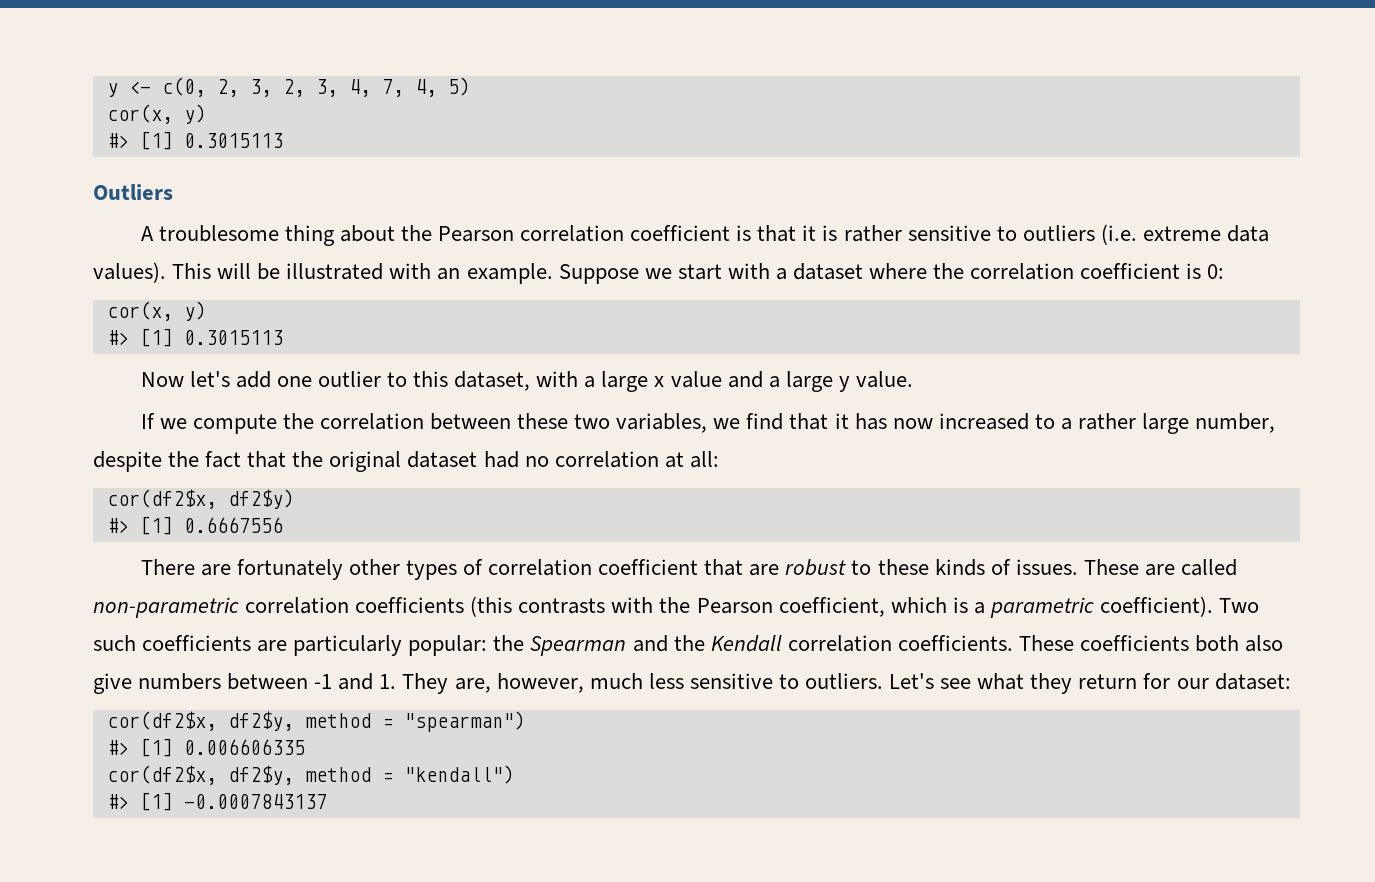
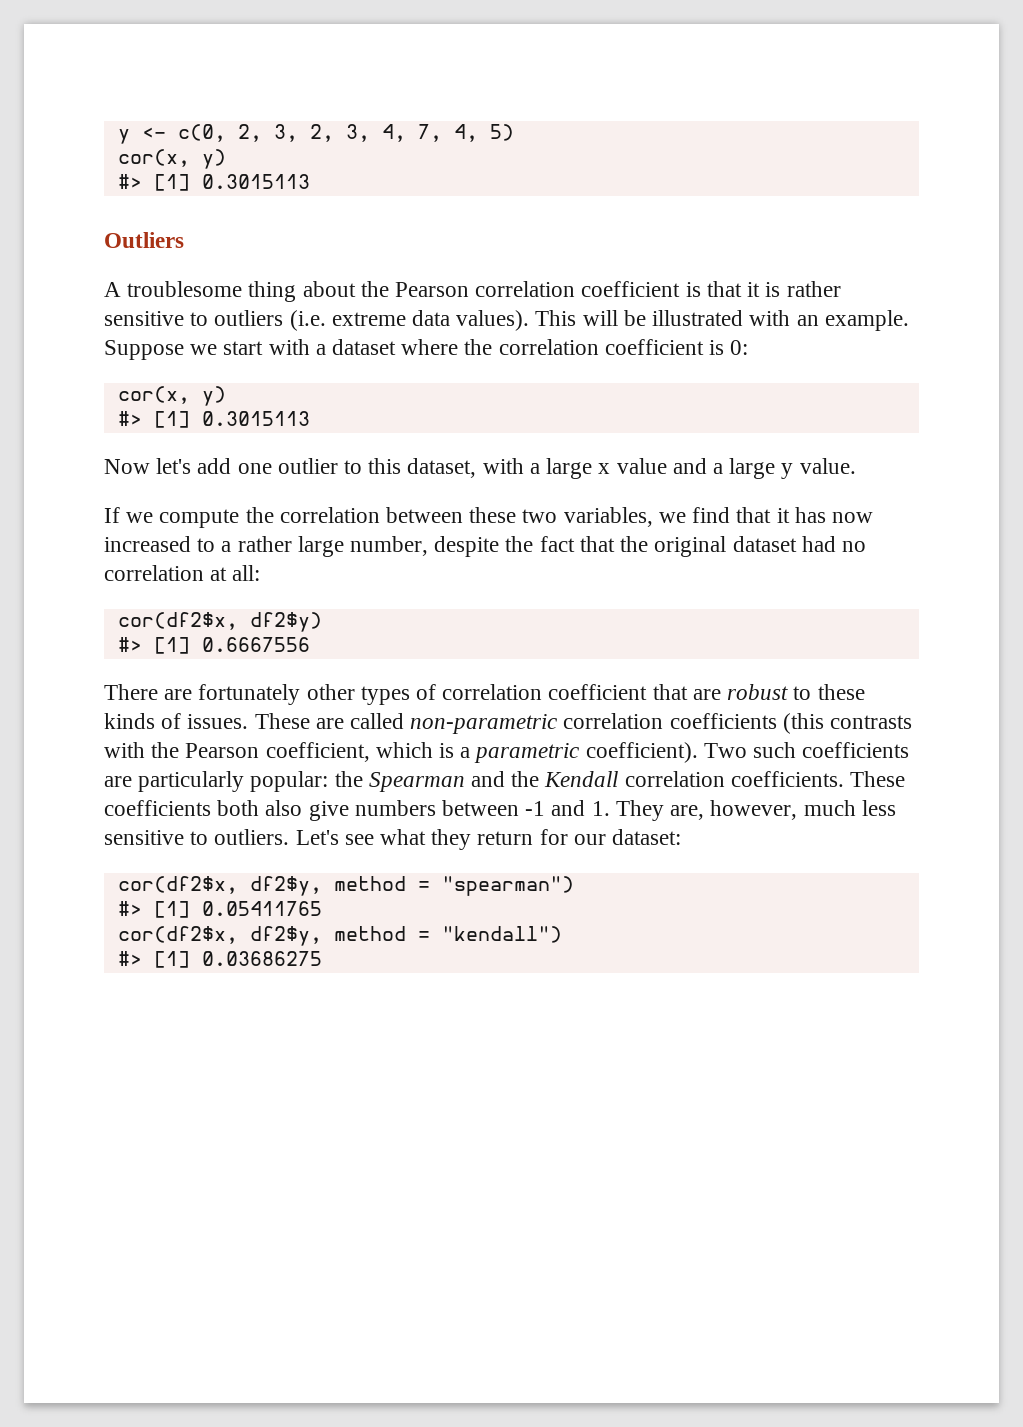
- #> [1] 0.006606335
+ #> [1] 0.05411765
- #> [1] -0.0007843137
+ #> [1] 0.03686275

